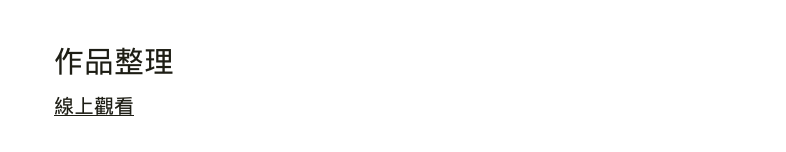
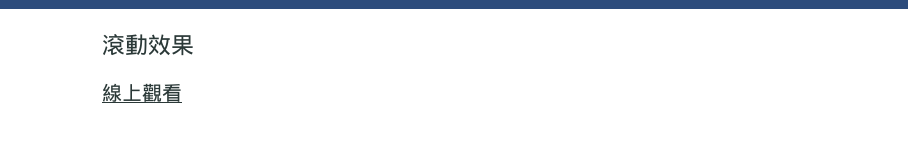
- 作品整理
+ 滾動效果

